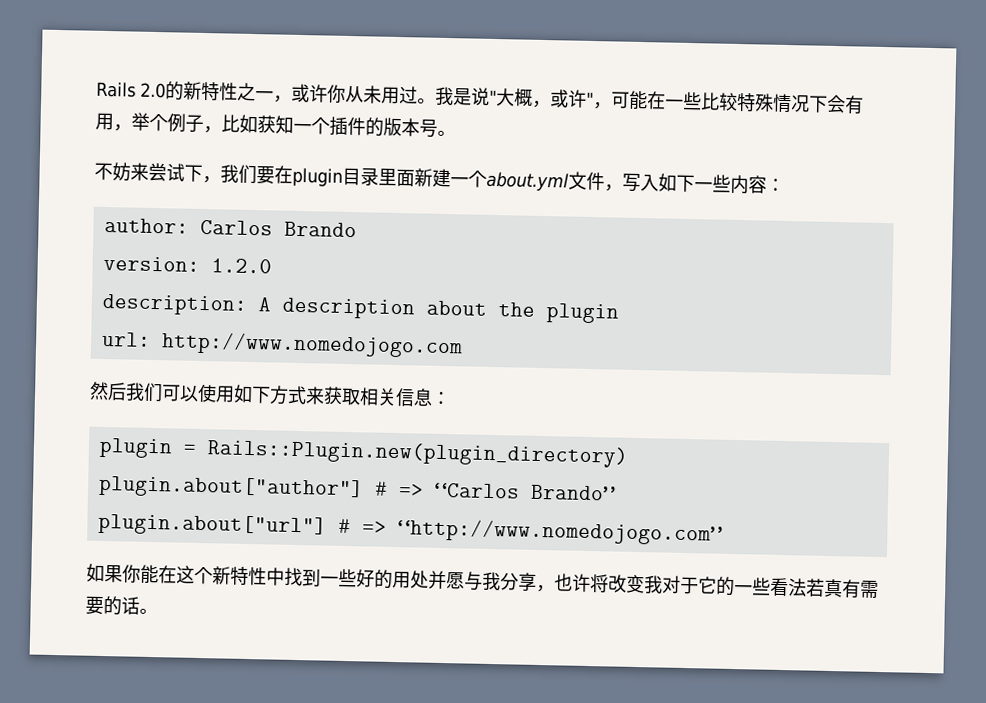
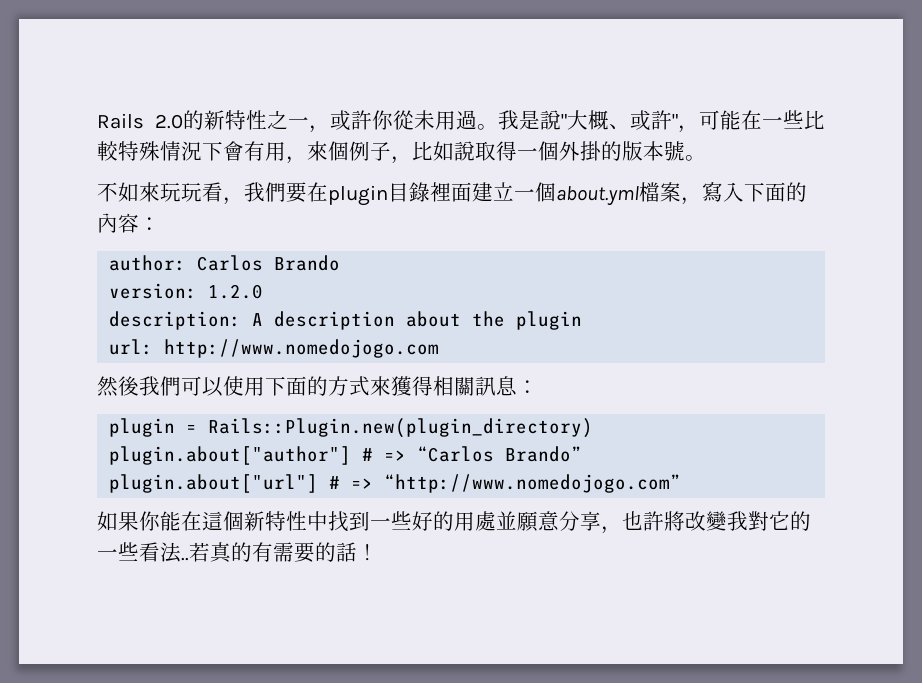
- Rails 2.0的新特性之一，或许你从未用过。我是说"大概，或许"，可能在一些比较特殊情况下会有用，举个例子，比如获知一个插件的版本号。
- 不妨来尝试下，我们要在plugin目录里面新建一个about.yml文件，写入如下一些内容：
+ Rails 2.0的新特性之一，或許你從未用過。我是說"大概、或許"，可能在一些比較特殊情況下會有用，來個例子，比如說取得一個外掛的版本號。
+ 不如來玩玩看，我們要在plugin目錄裡面建立一個about.yml檔案，寫入下面的內容：
- 然后我们可以使用如下方式来获取相关信息：
+ 然後我們可以使用下面的方式來獲得相關訊息：
- 如果你能在这个新特性中找到一些好的用处并愿与我分享，也许将改变我对于它的一些看法若真有需要的话。
+ 如果你能在這個新特性中找到一些好的用處並願意分享，也許將改變我對它的一些看法..若真的有需要的話！

